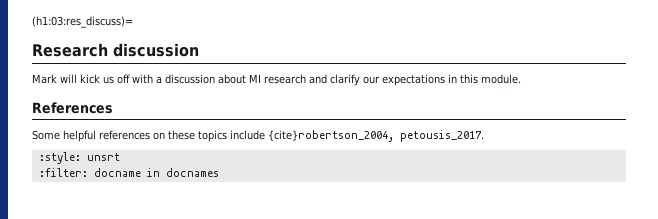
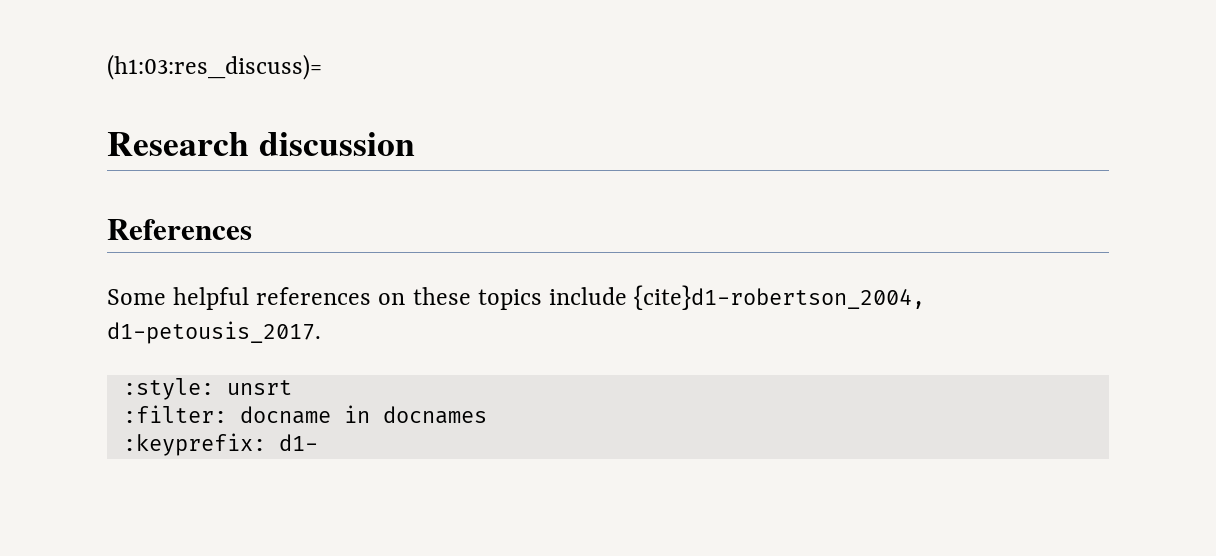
- Mark will kick us off with a discussion about MI research and clarify our expectations in this module.
- Some helpful references on these topics include {cite}robertson_2004, petousis_2017.
+ Some helpful references on these topics include {cite}d1-robertson_2004, d1-petousis_2017.
+ :keyprefix: d1-

